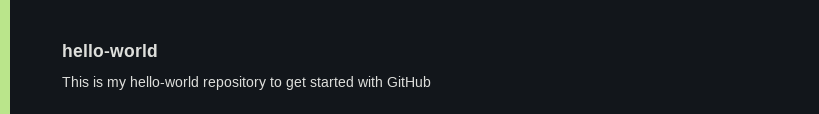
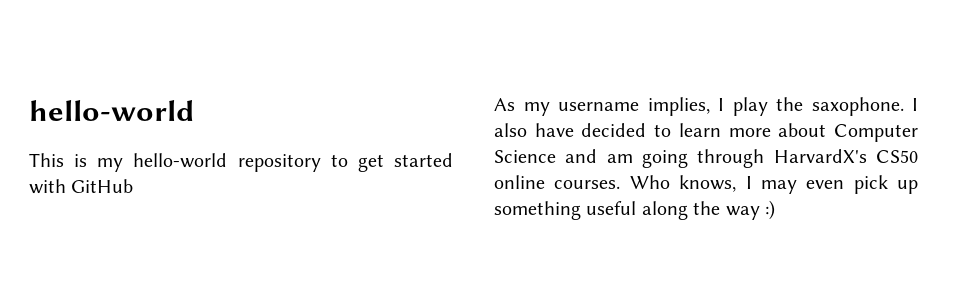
+ As my username implies, I play the saxophone. I also have decided to learn more about Computer Science and am going through HarvardX's CS50 online courses. Who knows, I may even pick up something useful along the way :)

